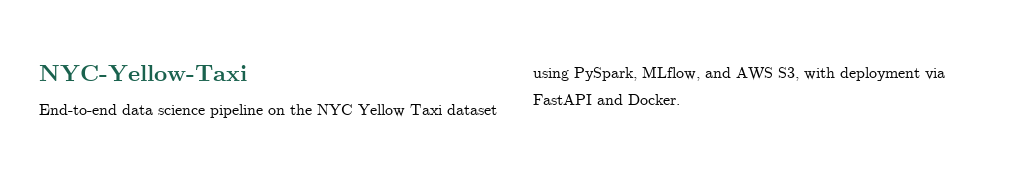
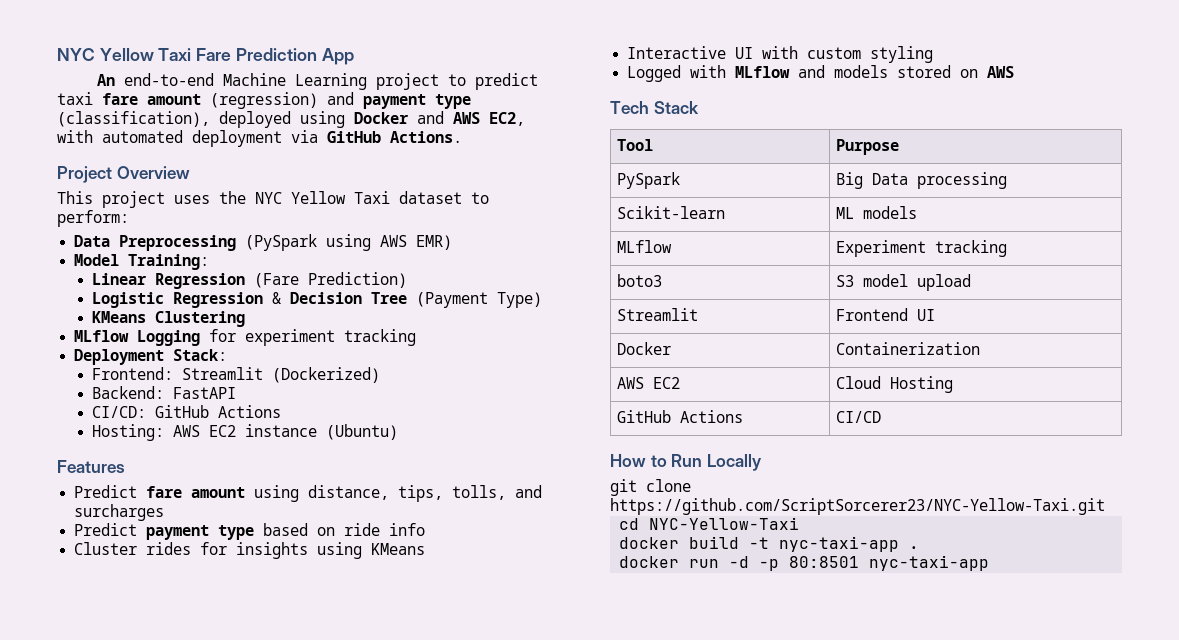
- NYC-Yellow-Taxi
- End-to-end data science pipeline on the NYC Yellow Taxi dataset using PySpark, MLflow, and AWS S3, with deployment via FastAPI and Docker.
+ NYC Yellow Taxi Fare Prediction App
+ An end-to-end Machine Learning project to predict taxi fare amount (regression) and payment type (classification), deployed using Docker and AWS EC2, with automated deployment via GitHub Actions.
+ Project Overview
+ This project uses the NYC Yellow Taxi dataset to perform:
+ Data Preprocessing (PySpark using AWS EMR)
+ Model Training:
+ Linear Regression (Fare Prediction)
+ Logistic Regression & Decision Tree (Payment Type)
+ KMeans Clustering
+ MLflow Logging for experiment tracking
+ Deployment Stack:
+ Frontend: Streamlit (Dockerized)
+ Backend: FastAPI
+ CI/CD: GitHub Actions
+ Hosting: AWS EC2 instance (Ubuntu)
+ Features
+ Predict fare amount using distance, tips, tolls, and surcharges
+ Predict payment type based on ride info
+ Cluster rides for insights using KMeans
+ Interactive UI with custom styling
+ Logged with MLflow and models stored on AWS
+ Tech Stack
+ Tool | Purpose
+ PySpark | Big Data processing
+ Scikit-learn | ML models
+ MLflow | Experiment tracking
+ boto3 | S3 model upload
+ Streamlit | Frontend UI
+ Docker | Containerization
+ AWS EC2 | Cloud Hosting
+ GitHub Actions | CI/CD
+ How to Run Locally
+ git clone https://github.com/ScriptSorcerer23/NYC-Yellow-Taxi.git
+ cd NYC-Yellow-Taxi
+ docker build -t nyc-taxi-app .
+ docker run -d -p 80:8501 nyc-taxi-app

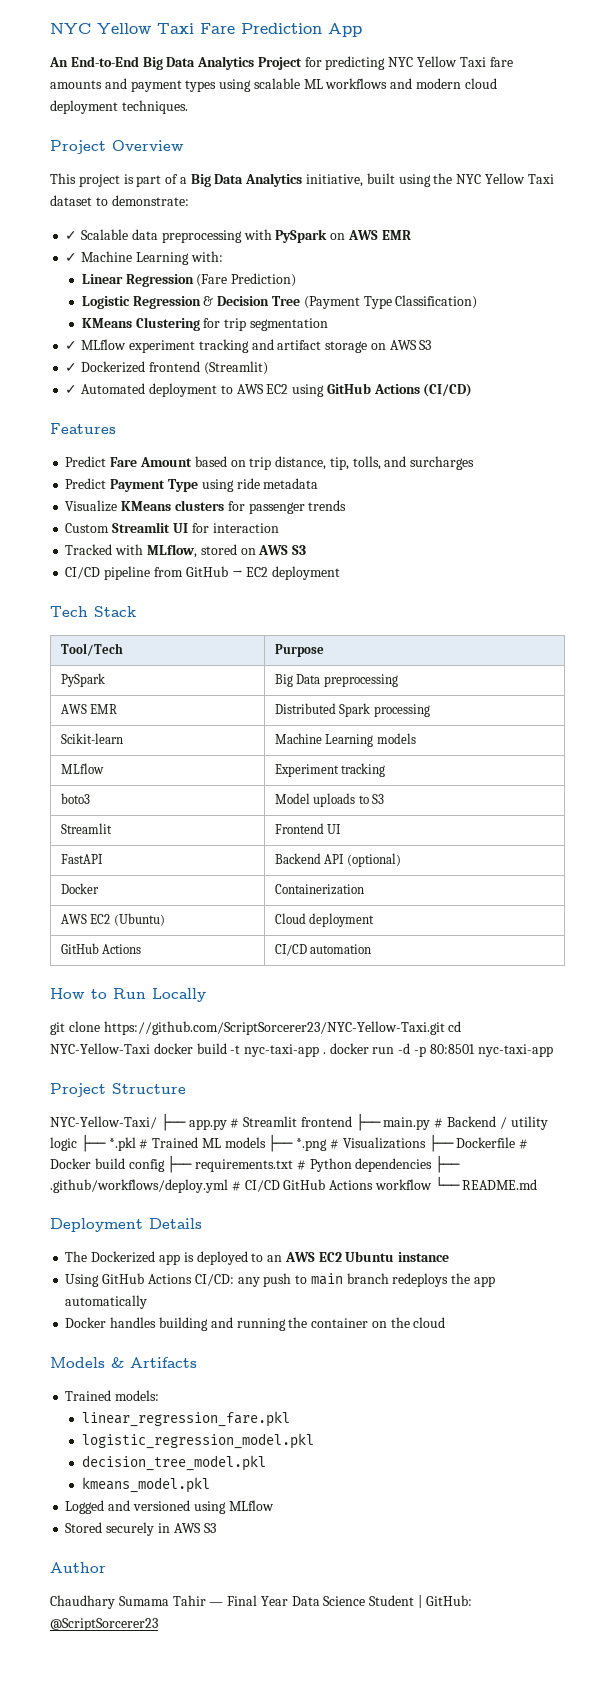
- An end-to-end Machine Learning project to predict taxi fare amount (regression) and payment type (classification), deployed using Docker and AWS EC2, with automated deployment via GitHub Actions.
+ An End-to-End Big Data Analytics Project for predicting NYC Yellow Taxi fare amounts and payment types using scalable ML workflows and modern cloud deployment techniques.
  Project Overview
- This project uses the NYC Yellow Taxi dataset to perform:
- Data Preprocessing (PySpark using AWS EMR)
- Model Training:
+ This project is part of a Big Data Analytics initiative, built using the NYC Yellow Taxi dataset to demonstrate:
+ ✓ Scalable data preprocessing with PySpark on AWS EMR
+ ✓ Machine Learning with:
- Logistic Regression & Decision Tree (Payment Type)
+ Logistic Regression & Decision Tree (Payment Type Classification)
- KMeans Clustering
- MLflow Logging for experiment tracking
- Deployment Stack:
- Frontend: Streamlit (Dockerized)
- Backend: FastAPI
- CI/CD: GitHub Actions
- Hosting: AWS EC2 instance (Ubuntu)
+ KMeans Clustering for trip segmentation
+ ✓ MLflow experiment tracking and artifact storage on AWS S3
+ ✓ Dockerized frontend (Streamlit)
+ ✓ Automated deployment to AWS EC2 using GitHub Actions (CI/CD)
  Features
- Predict fare amount using distance, tips, tolls, and surcharges
- Predict payment type based on ride info
- Cluster rides for insights using KMeans
- Interactive UI with custom styling
- Logged with MLflow and models stored on AWS
+ Predict Fare Amount based on trip distance, tip, tolls, and surcharges
+ Predict Payment Type using ride metadata
+ Visualize KMeans clusters for passenger trends
+ Custom Streamlit UI for interaction
+ Tracked with MLflow, stored on AWS S3
+ CI/CD pipeline from GitHub → EC2 deployment
- Tool | Purpose
+ Tool/Tech | Purpose
- PySpark | Big Data processing
+ PySpark | Big Data preprocessing
+ AWS EMR | Distributed Spark processing
- Scikit-learn | ML models
+ Scikit-learn | Machine Learning models
- boto3 | S3 model upload
+ boto3 | Model uploads to S3
+ FastAPI | Backend API (optional)
- AWS EC2 | Cloud Hosting
+ AWS EC2 (Ubuntu) | Cloud deployment
- GitHub Actions | CI/CD
+ GitHub Actions | CI/CD automation
- git clone https://github.com/ScriptSorcerer23/NYC-Yellow-Taxi.git
- cd NYC-Yellow-Taxi
- docker build -t nyc-taxi-app .
- docker run -d -p 80:8501 nyc-taxi-app
+ git clone https://github.com/ScriptSorcerer23/NYC-Yellow-Taxi.git cd NYC-Yellow-Taxi docker build -t nyc-taxi-app . docker run -d -p 80:8501 nyc-taxi-app
+ Project Structure
+ NYC-Yellow-Taxi/ ├── app.py # Streamlit frontend ├── main.py # Backend / utility logic ├── *.pkl # Trained ML models ├── *.png # Visualizations ├── Dockerfile # Docker build config ├── requirements.txt # Python dependencies ├── .github/workflows/deploy.yml # CI/CD GitHub Actions workflow └── README.md
+ Deployment Details
+ The Dockerized app is deployed to an AWS EC2 Ubuntu instance
+ Using GitHub Actions CI/CD: any push to main branch redeploys the app automatically
+ Docker handles building and running the container on the cloud
+ Models & Artifacts
+ Trained models:
+ linear_regression_fare.pkl
+ logistic_regression_model.pkl
+ decision_tree_model.pkl
+ kmeans_model.pkl
+ Logged and versioned using MLflow
+ Stored securely in AWS S3
+ Author
+ Chaudhary Sumama Tahir — Final Year Data Science Student | GitHub: @ScriptSorcerer23

